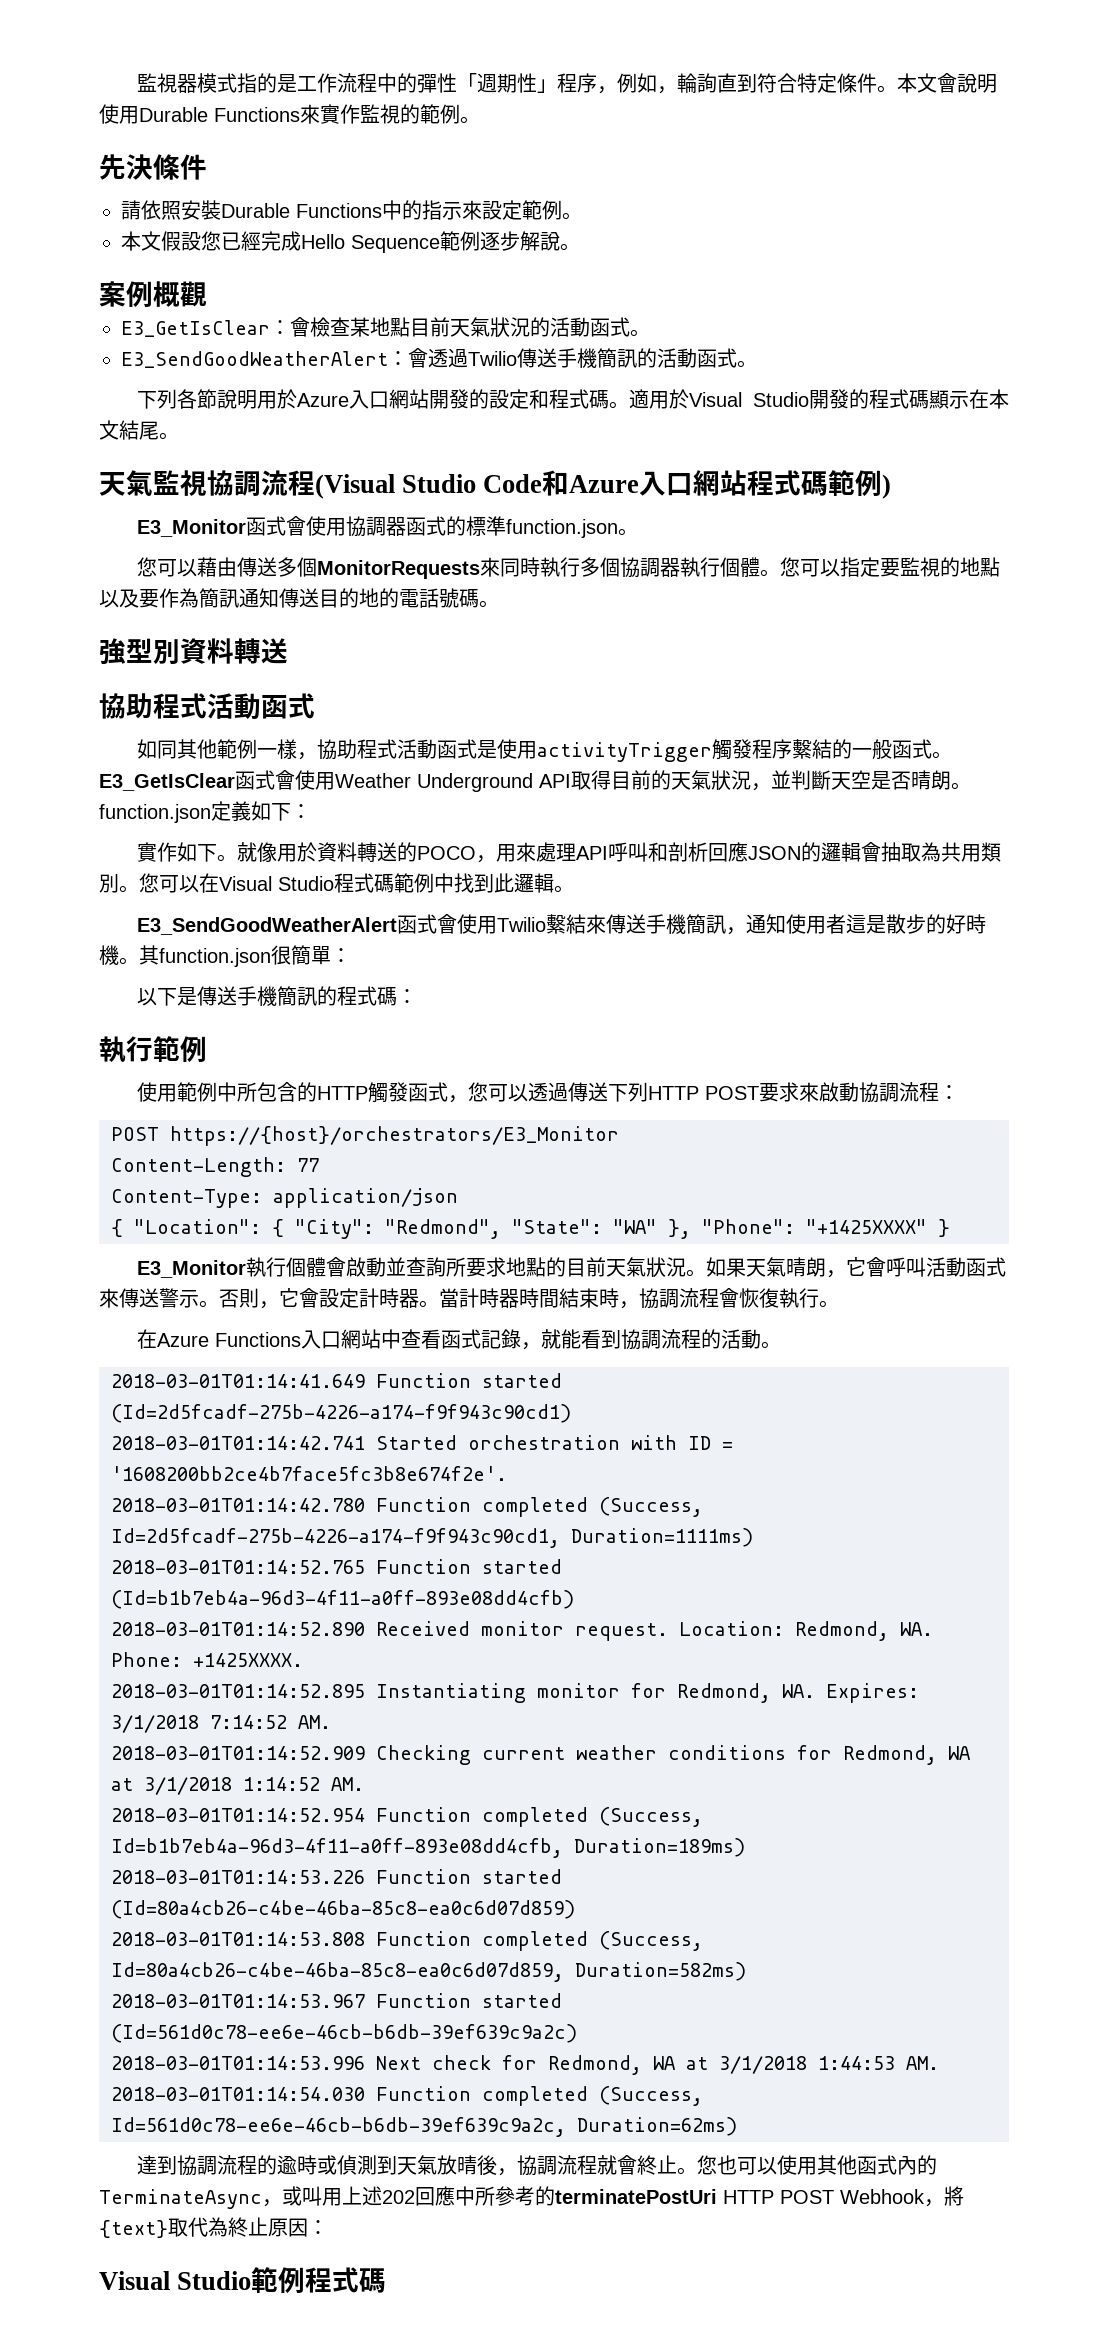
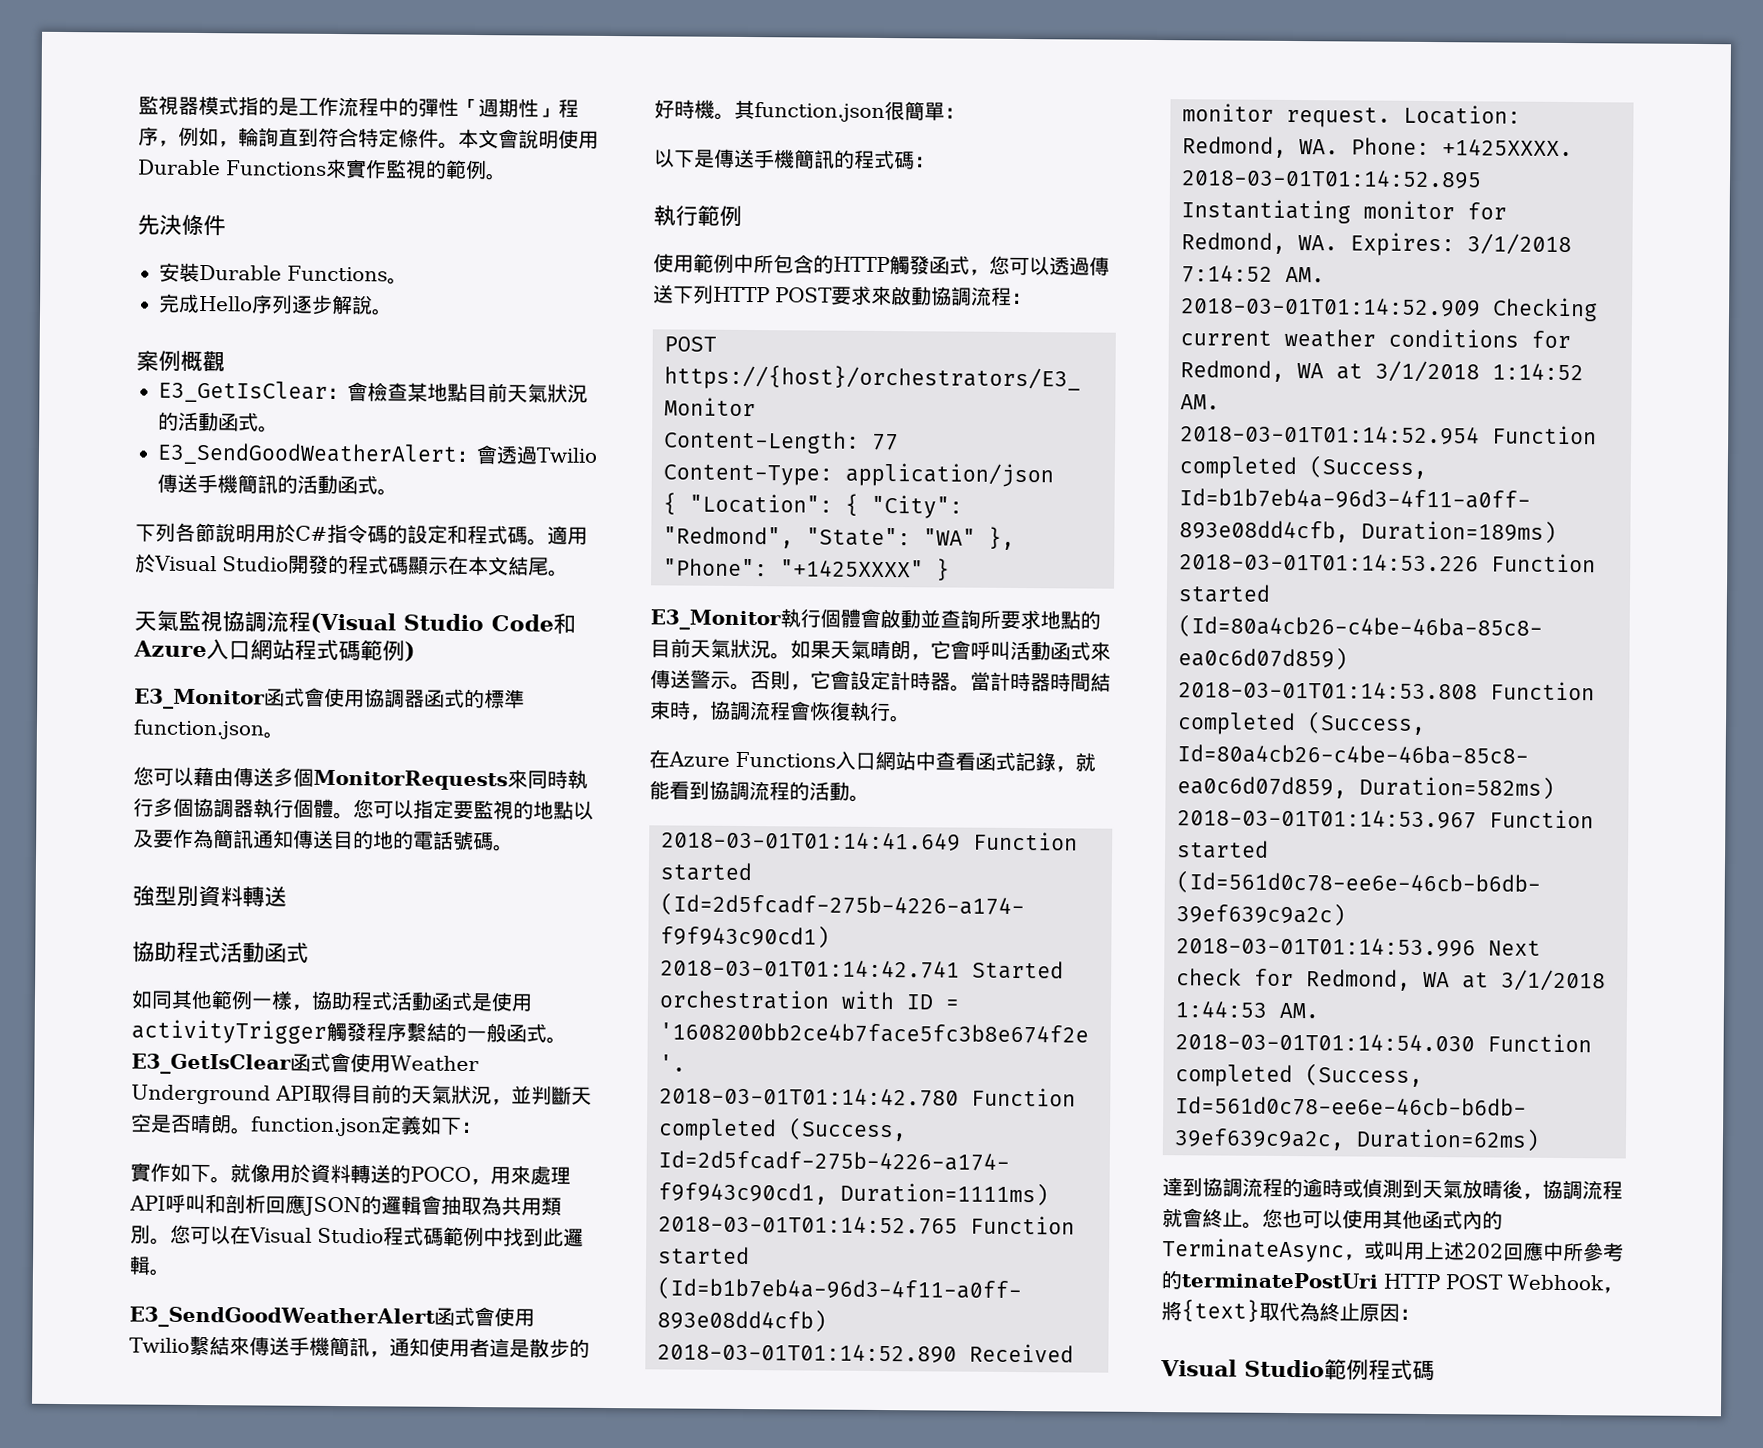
- 請依照安裝Durable Functions中的指示來設定範例。
- 本文假設您已經完成Hello Sequence範例逐步解說。
+ 安裝Durable Functions。
+ 完成Hello序列逐步解說。
- 下列各節說明用於Azure入口網站開發的設定和程式碼。
+ 下列各節說明用於C#指令碼的設定和程式碼。

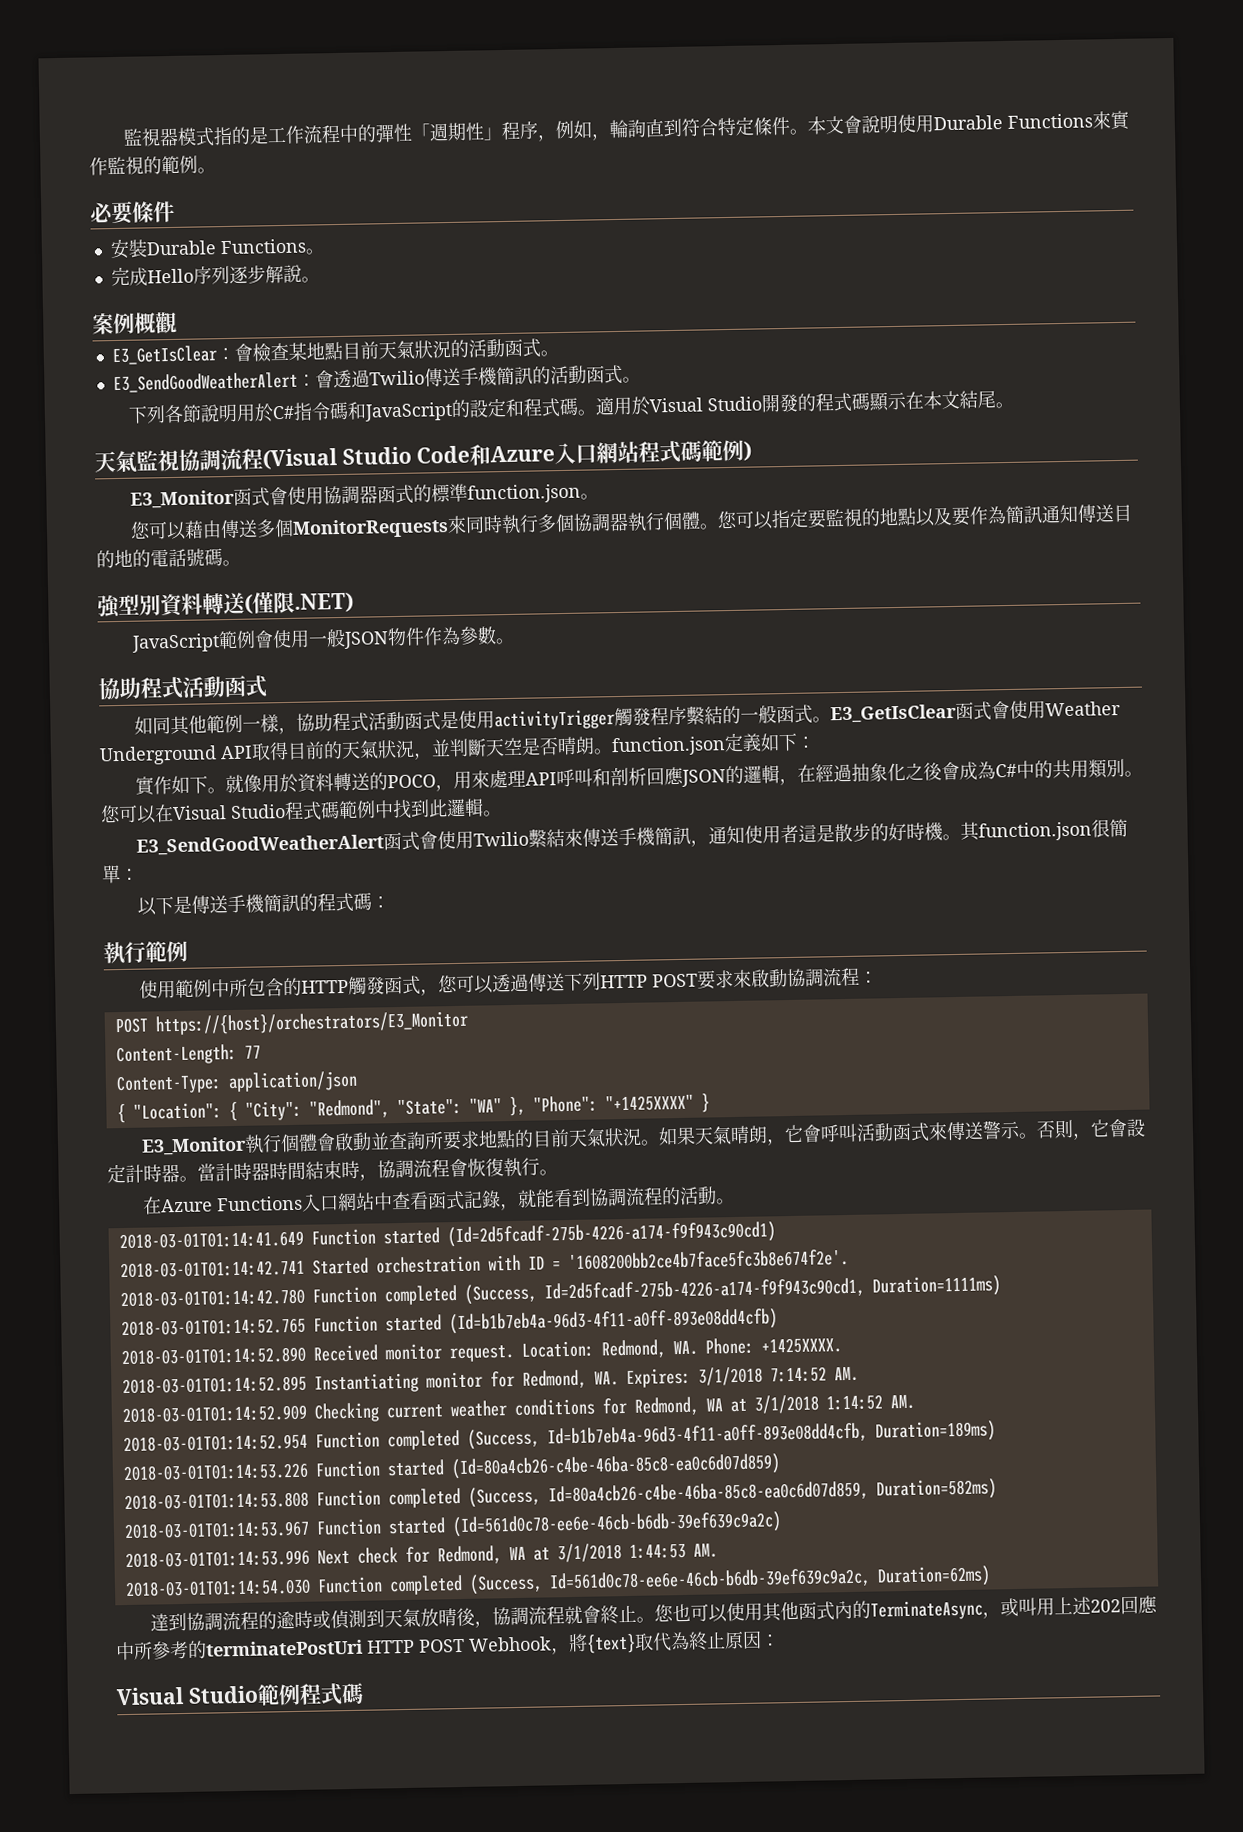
- 先決條件
+ 必要條件
- 下列各節說明用於C#指令碼的設定和程式碼。
+ 下列各節說明用於C#指令碼和JavaScript的設定和程式碼。
- 強型別資料轉送
+ 強型別資料轉送(僅限.NET)
+ JavaScript範例會使用一般JSON物件作為參數。
- 就像用於資料轉送的POCO，用來處理API呼叫和剖析回應JSON的邏輯會抽取為共用類別。
+ 就像用於資料轉送的POCO，用來處理API呼叫和剖析回應JSON的邏輯，在經過抽象化之後會成為C#中的共用類別。

